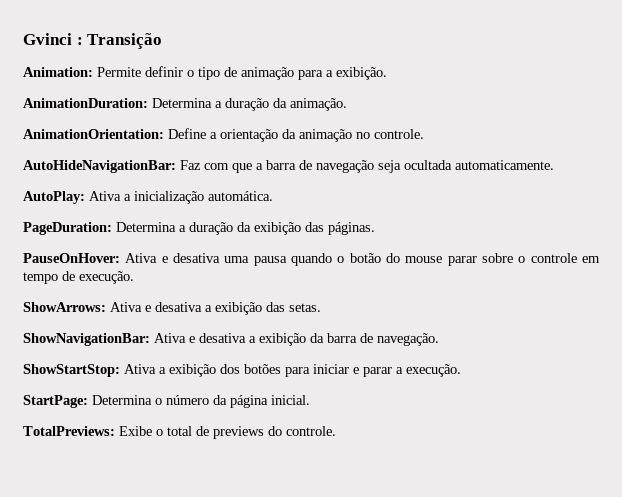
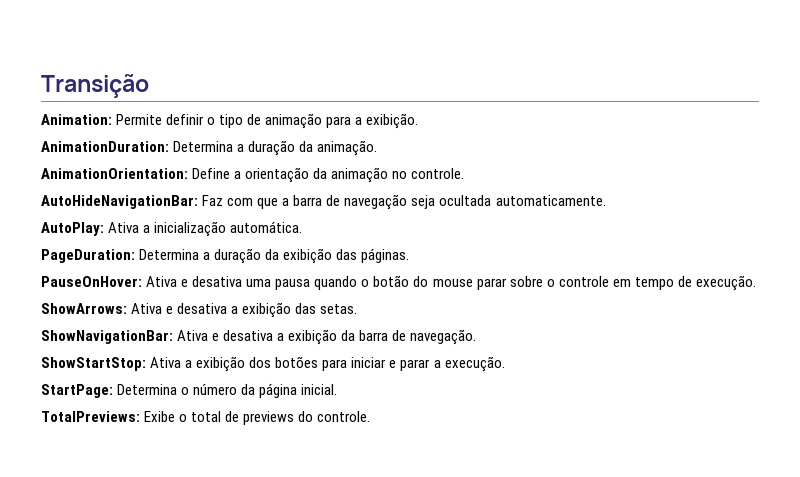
- Gvinci : Transição
+ Transição

